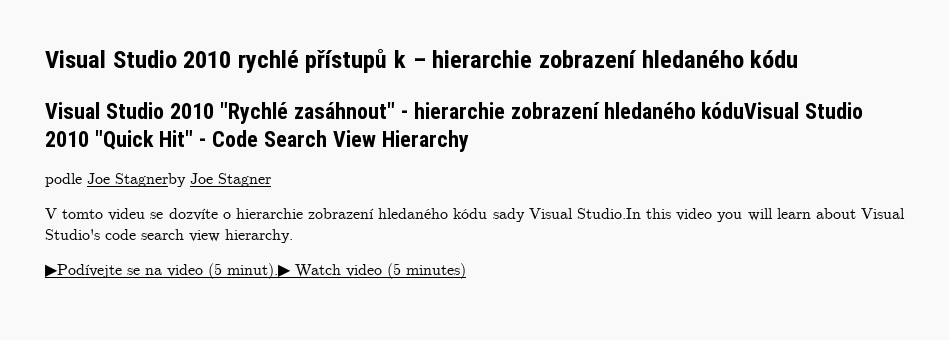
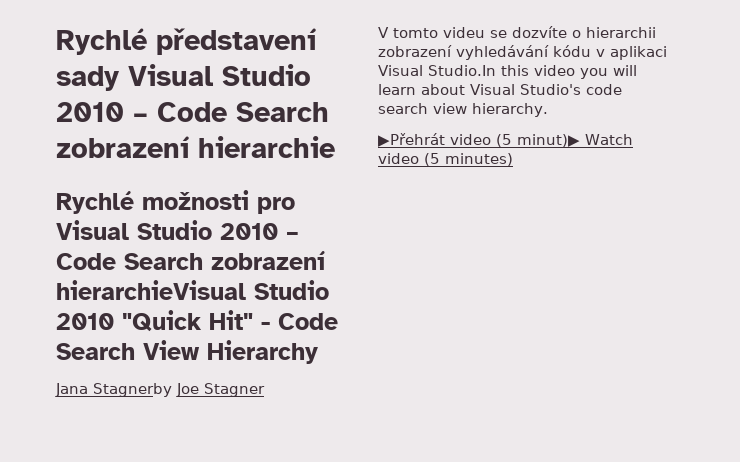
- Visual Studio 2010 rychlé přístupů k – hierarchie zobrazení hledaného kódu
- Visual Studio 2010 "Rychlé zasáhnout" - hierarchie zobrazení hledaného kóduVisual Studio 2010 "Quick Hit" - Code Search View Hierarchy
+ Rychlé představení sady Visual Studio 2010 – Code Search zobrazení hierarchie
+ Rychlé možnosti pro Visual Studio 2010 – Code Search zobrazení hierarchieVisual Studio 2010 "Quick Hit" - Code Search View Hierarchy
- podle Joe Stagnerby Joe Stagner
+ Jana Stagnerby Joe Stagner
- V tomto videu se dozvíte o hierarchie zobrazení hledaného kódu sady Visual Studio.In this video you will learn about Visual Studio's code search view hierarchy.
+ V tomto videu se dozvíte o hierarchii zobrazení vyhledávání kódu v aplikaci Visual Studio.In this video you will learn about Visual Studio's code search view hierarchy.
- ▶Podívejte se na video (5 minut).▶ Watch video (5 minutes)
+ ▶Přehrát video (5 minut)▶ Watch video (5 minutes)

